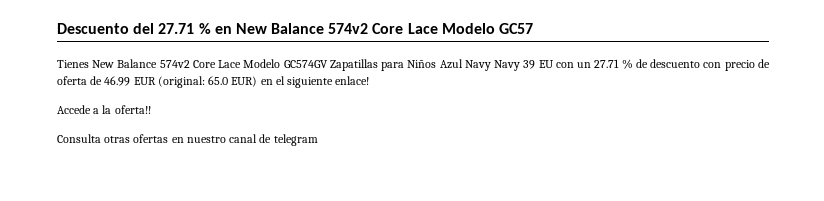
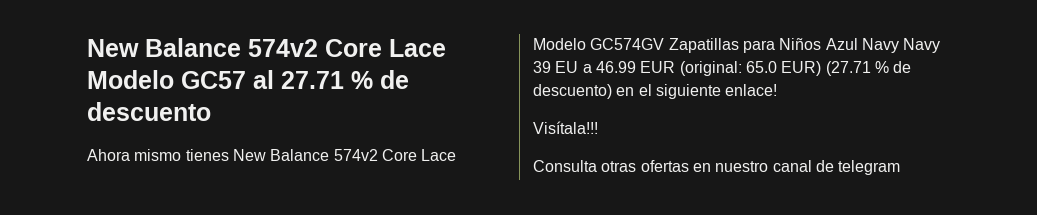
- Descuento del 27.71 % en New Balance 574v2 Core Lace Modelo GC57
- Tienes New Balance 574v2 Core Lace Modelo GC574GV Zapatillas para Niños Azul Navy Navy 39 EU con un 27.71 % de descuento con precio de oferta de 46.99 EUR (original: 65.0 EUR) en el siguiente enlace!
+ New Balance 574v2 Core Lace Modelo GC57 al 27.71 % de descuento
+ Ahora mismo tienes New Balance 574v2 Core Lace Modelo GC574GV Zapatillas para Niños Azul Navy Navy 39 EU a 46.99 EUR (original: 65.0 EUR) (27.71 % de descuento) en el siguiente enlace!
- Accede a la oferta!!
+ Visítala!!!

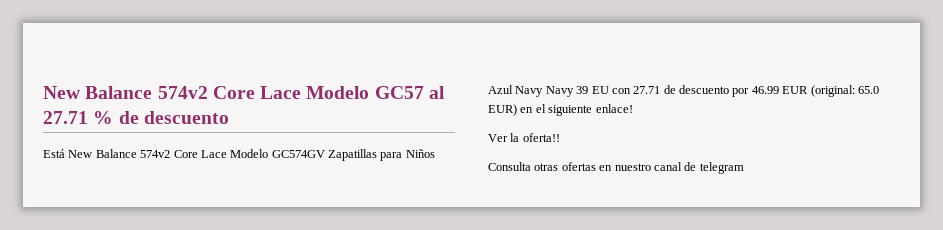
- Ahora mismo tienes New Balance 574v2 Core Lace Modelo GC574GV Zapatillas para Niños Azul Navy Navy 39 EU a 46.99 EUR (original: 65.0 EUR) (27.71 % de descuento) en el siguiente enlace!
+ Está New Balance 574v2 Core Lace Modelo GC574GV Zapatillas para Niños Azul Navy Navy 39 EU con 27.71 de descuento por 46.99 EUR (original: 65.0 EUR) en el siguiente enlace!
- Visítala!!!
+ Ver la oferta!!

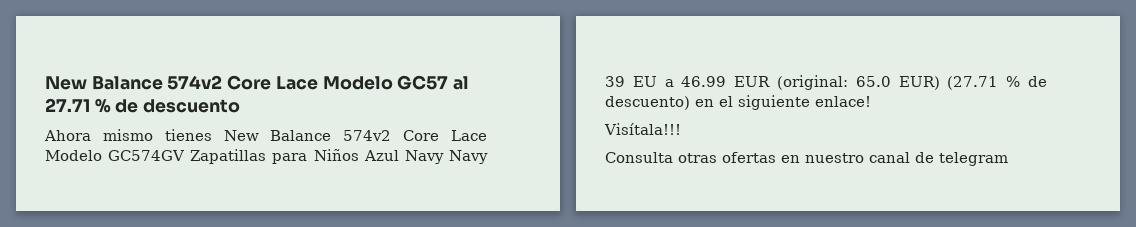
- Está New Balance 574v2 Core Lace Modelo GC574GV Zapatillas para Niños Azul Navy Navy 39 EU con 27.71 de descuento por 46.99 EUR (original: 65.0 EUR) en el siguiente enlace!
+ Ahora mismo tienes New Balance 574v2 Core Lace Modelo GC574GV Zapatillas para Niños Azul Navy Navy 39 EU a 46.99 EUR (original: 65.0 EUR) (27.71 % de descuento) en el siguiente enlace!
- Ver la oferta!!
+ Visítala!!!

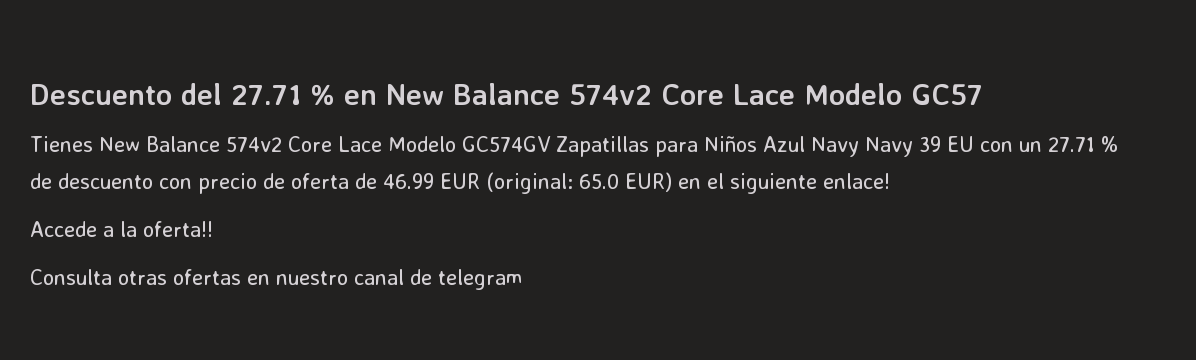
- New Balance 574v2 Core Lace Modelo GC57 al 27.71 % de descuento
- Ahora mismo tienes New Balance 574v2 Core Lace Modelo GC574GV Zapatillas para Niños Azul Navy Navy 39 EU a 46.99 EUR (original: 65.0 EUR) (27.71 % de descuento) en el siguiente enlace!
+ Descuento del 27.71 % en New Balance 574v2 Core Lace Modelo GC57
+ Tienes New Balance 574v2 Core Lace Modelo GC574GV Zapatillas para Niños Azul Navy Navy 39 EU con un 27.71 % de descuento con precio de oferta de 46.99 EUR (original: 65.0 EUR) en el siguiente enlace!
- Visítala!!!
+ Accede a la oferta!!

